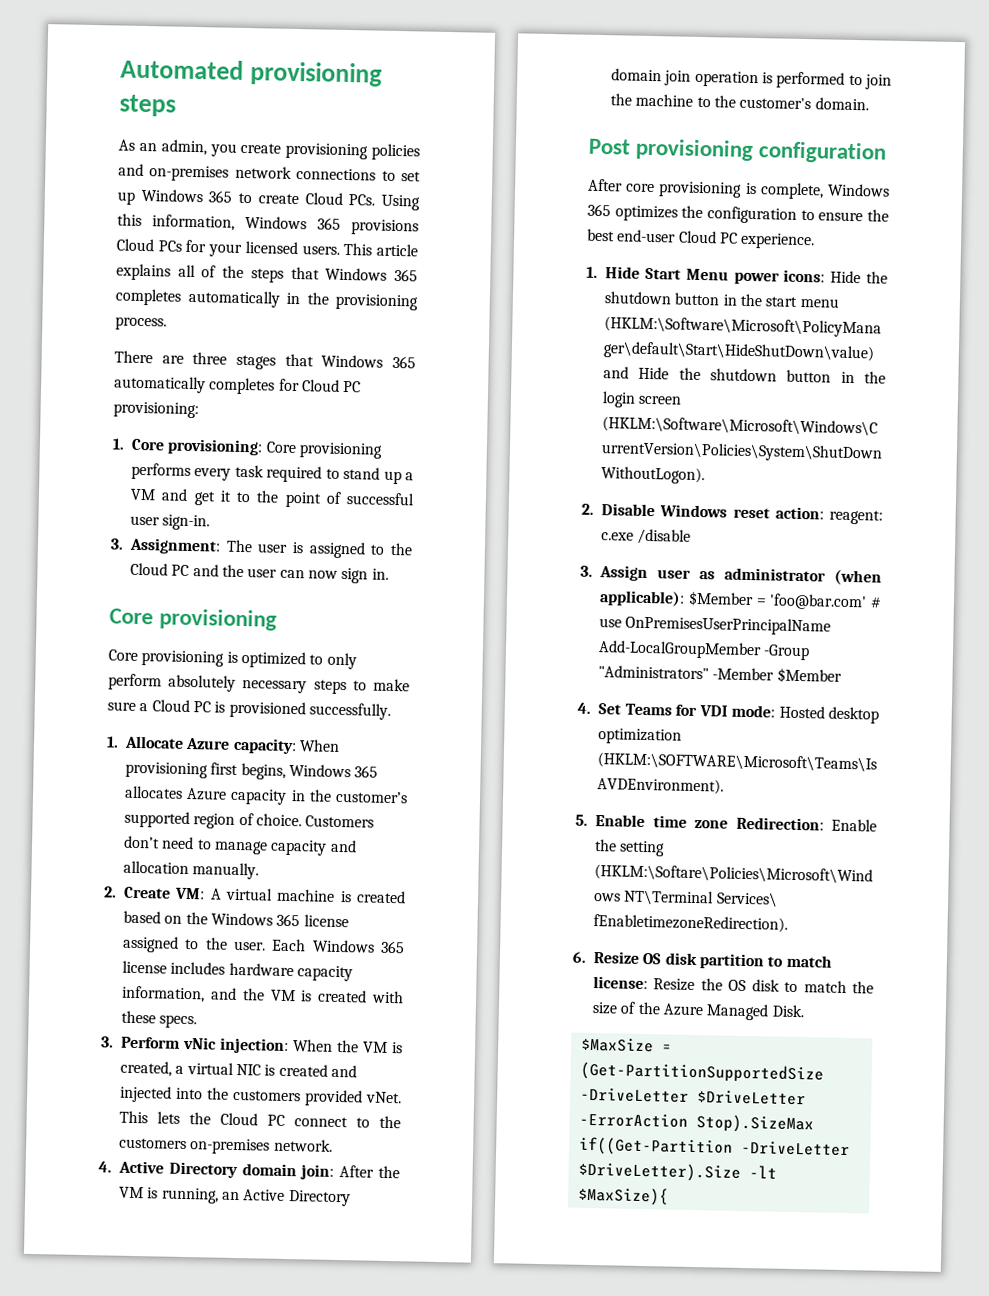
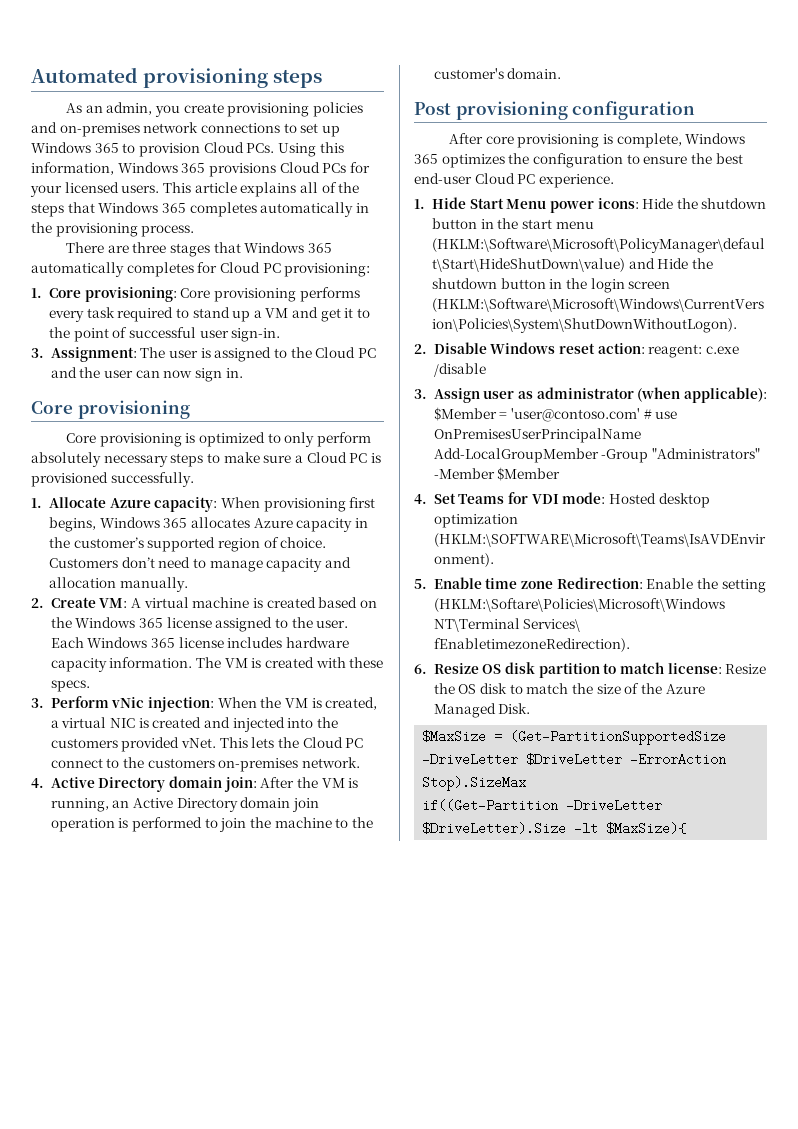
- As an admin, you create provisioning policies and on-premises network connections to set up Windows 365 to create Cloud PCs. Using this information, Windows 365 provisions Cloud PCs for your licensed users.
+ As an admin, you create provisioning policies and on-premises network connections to set up Windows 365 to provision Cloud PCs. Using this information, Windows 365 provisions Cloud PCs for your licensed users.
- Each Windows 365 license includes hardware capacity information, and the VM is created with these specs.
+ Each Windows 365 license includes hardware capacity information. The VM is created with these specs.
- 3. Assign user as administrator (when applicable): $Member = 'foo@bar.com' # use OnPremisesUserPrincipalName Add-LocalGroupMember -Group "Administrators" -Member $Member
+ 3. Assign user as administrator (when applicable): $Member = 'user@contoso.com' # use OnPremisesUserPrincipalName Add-LocalGroupMember -Group "Administrators" -Member $Member

